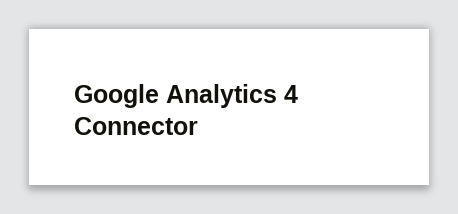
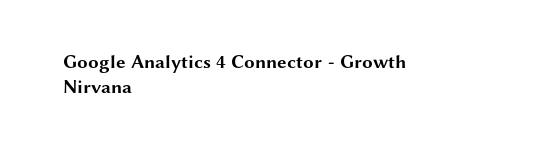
- Google Analytics 4 Connector
+ Google Analytics 4 Connector - Growth Nirvana

